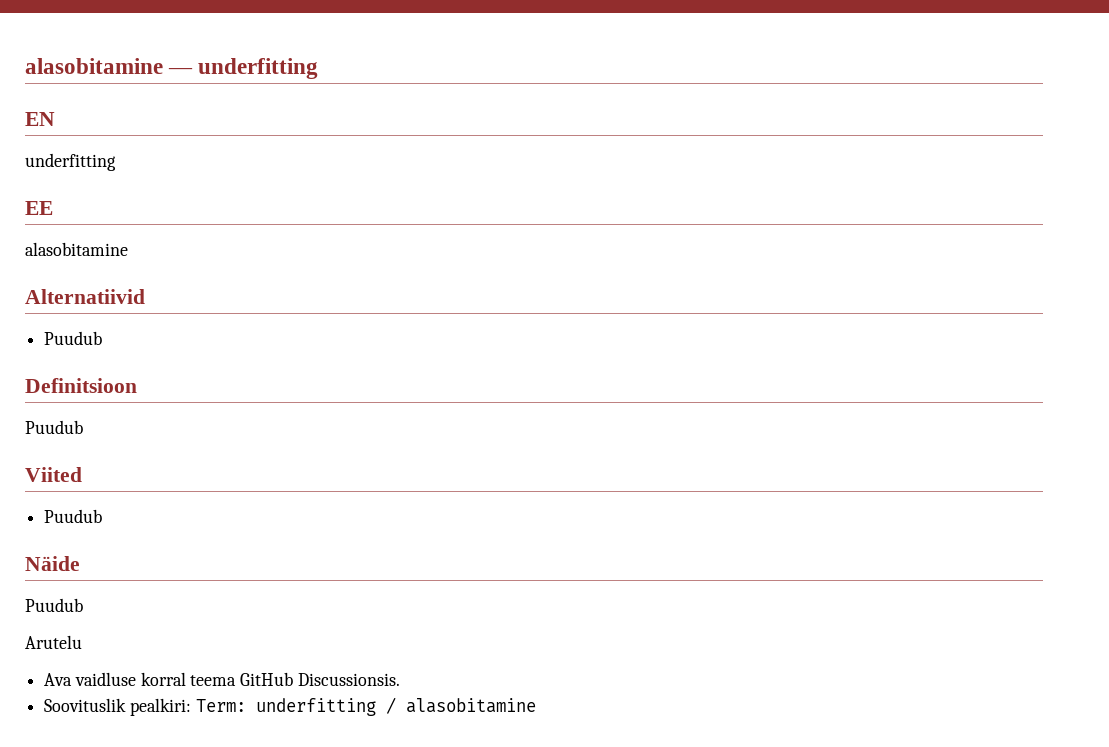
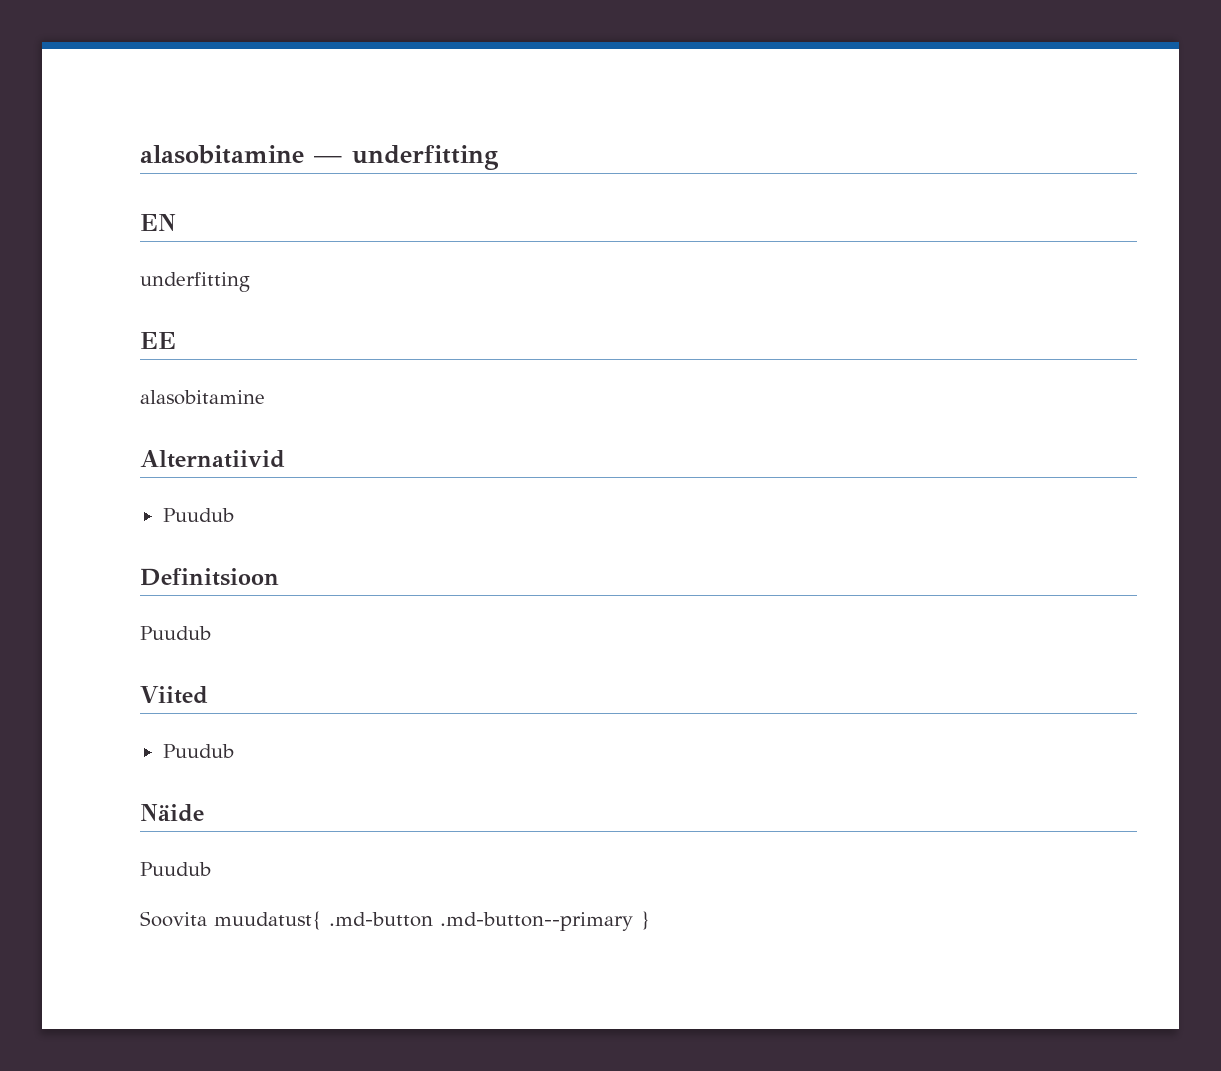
- Arutelu
- Ava vaidluse korral teema GitHub Discussionsis.
- Soovituslik pealkiri: Term: underfitting / alasobitamine
+ Soovita muudatust{ .md-button .md-button--primary }

